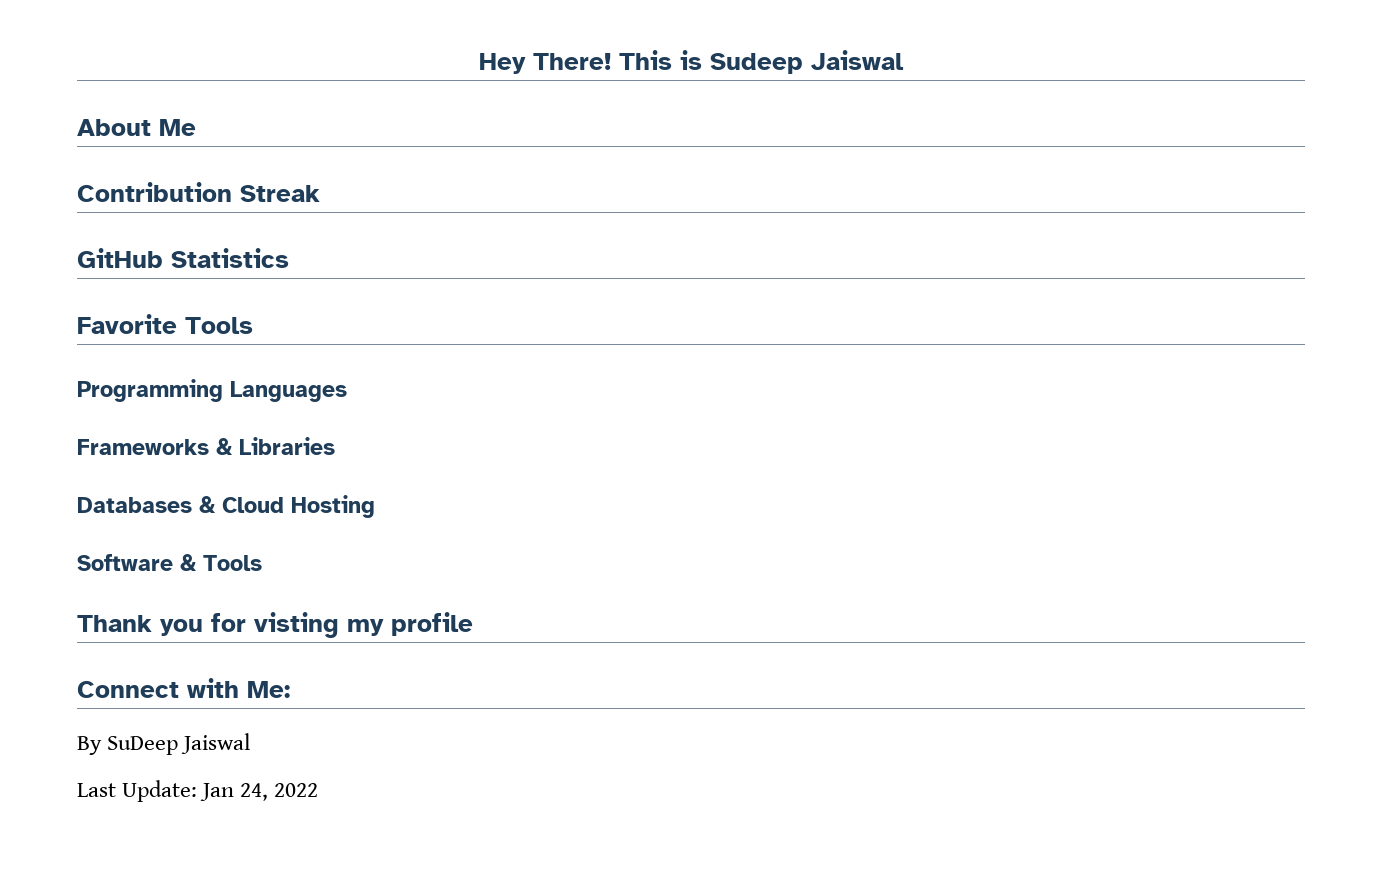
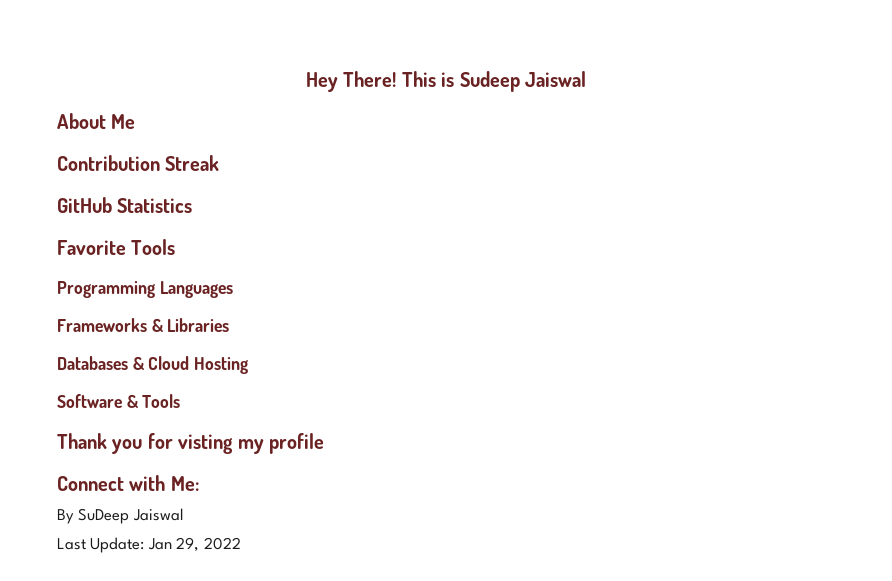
- Last Update: Jan 24, 2022
+ Last Update: Jan 29, 2022

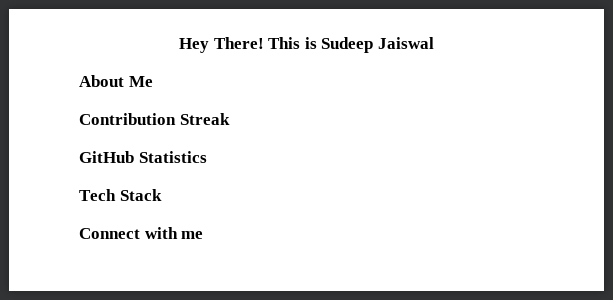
- Favorite Tools
- Programming Languages
- Frameworks & Libraries
- Databases & Cloud Hosting
- Software & Tools
- Thank you for visting my profile
- Connect with Me:
- By SuDeep Jaiswal
- Last Update: Jan 29, 2022
+ Tech Stack
+ Connect with me

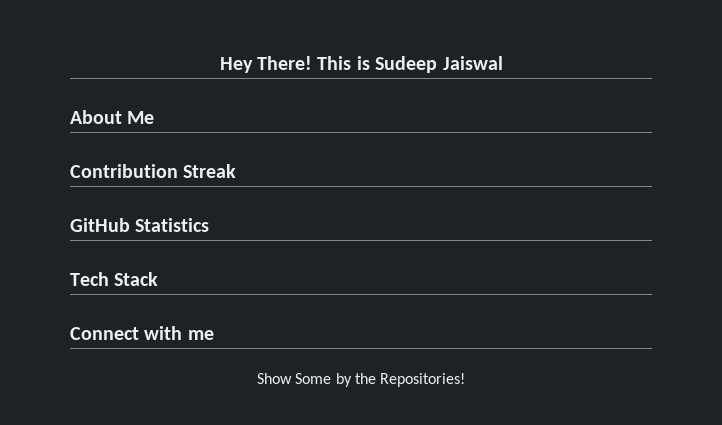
+ Show Some by the Repositories!

